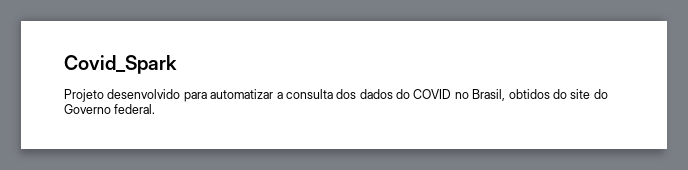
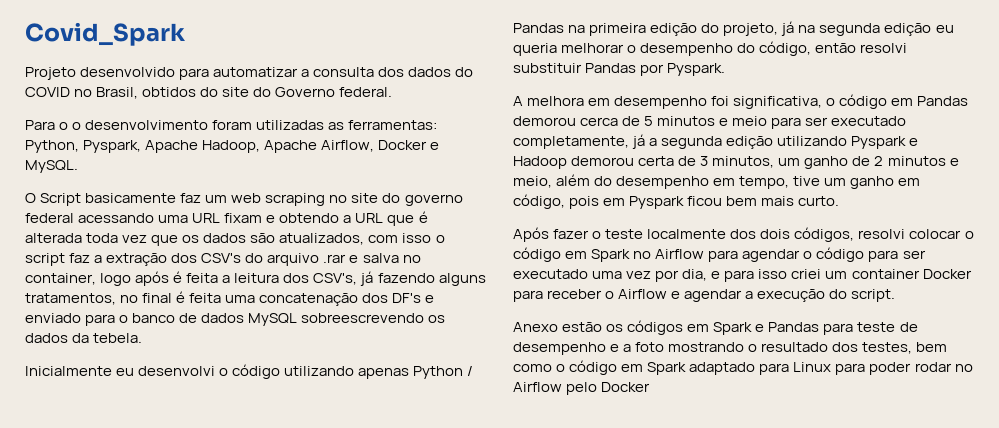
+ Para o o desenvolvimento foram utilizadas as ferramentas: Python, Pyspark, Apache Hadoop, Apache Airflow, Docker e MySQL.
+ O Script basicamente faz um web scraping no site do governo federal acessando uma URL fixam e obtendo a URL que é alterada toda vez que os dados são atualizados, com isso o script faz a extração dos CSV's do arquivo .rar e salva no container, logo após é feita a leitura dos CSV's, já fazendo alguns tratamentos, no final é feita uma concatenação dos DF's e enviado para o banco de dados MySQL sobreescrevendo os dados da tebela.
+ Inicialmente eu desenvolvi o código utilizando apenas Python / Pandas na primeira edição do projeto, já na segunda edição eu queria melhorar o desempenho do código, então resolvi substituir Pandas por Pyspark.
+ A melhora em desempenho foi significativa, o código em Pandas demorou cerca de 5 minutos e meio para ser executado completamente, já a segunda edição utilizando Pyspark e Hadoop demorou certa de 3 minutos, um ganho de 2 minutos e meio, além do desempenho em tempo, tive um ganho em código, pois em Pyspark ficou bem mais curto.
+ Após fazer o teste localmente dos dois códigos, resolvi colocar o código em Spark no Airflow para agendar o código para ser executado uma vez por dia, e para isso criei um container Docker para receber o Airflow e agendar a execução do script.
+ Anexo estão os códigos em Spark e Pandas para teste de desempenho e a foto mostrando o resultado dos testes, bem como o código em Spark adaptado para Linux para poder rodar no Airflow pelo Docker

